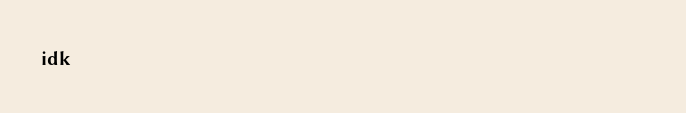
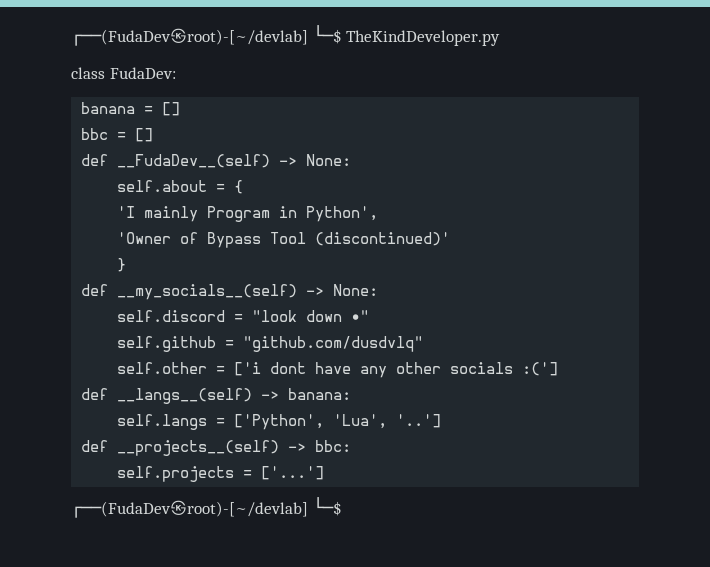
- idk
+ ┌──(FudaDev㉿root)-[~/devlab] └─$ TheKindDeveloper.py
+ class FudaDev:
+ banana = []
+ bbc = []
+ def __FudaDev__(self) -> None:
+ self.about = {
+ 'I mainly Program in Python',
+ 'Owner of Bypass Tool (discontinued)'
+ }
+ def __my_socials__(self) -> None:
+ self.discord = "look down ∙"
+ self.github = "github.com/dusdvlq"
+ self.other = ['i dont have any other socials :(']
+ def __langs__(self) -> banana:
+ self.langs = ['Python', 'Lua', '..']
+ def __projects__(self) -> bbc:
+ self.projects = ['...']
+ ┌──(FudaDev㉿root)-[~/devlab] └─$

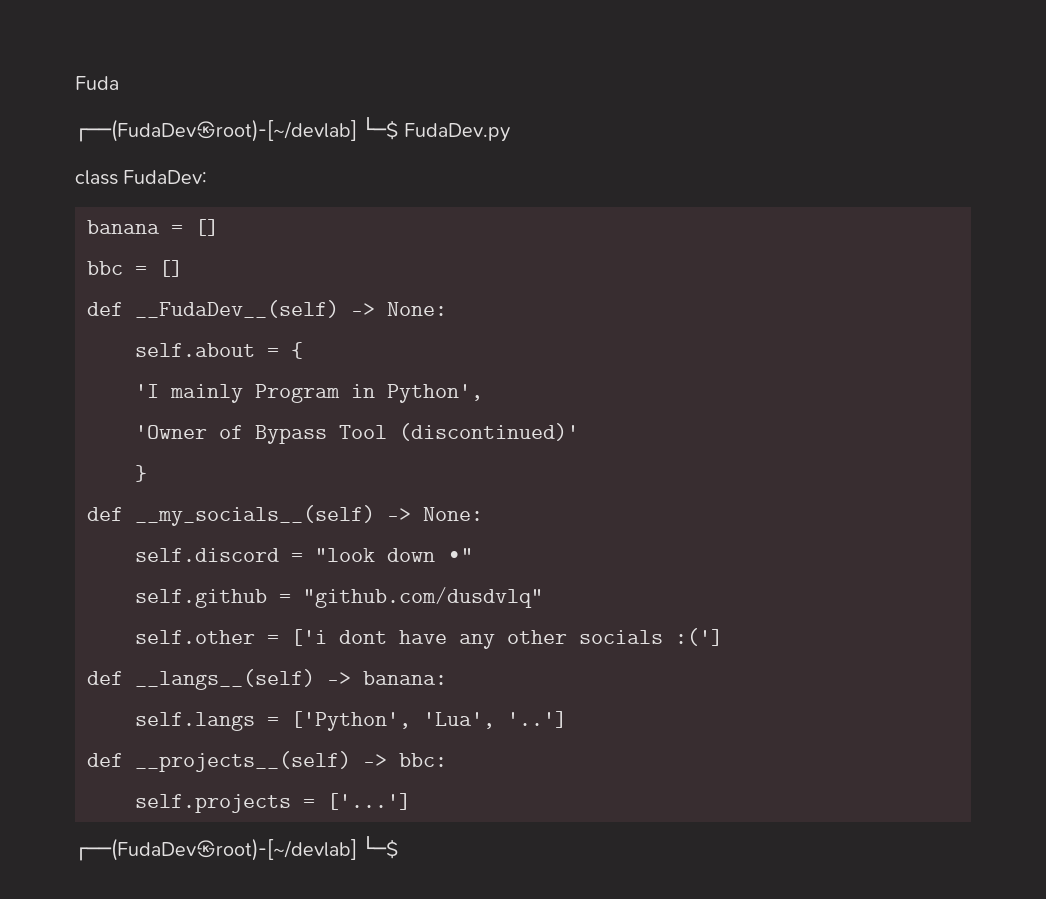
- ┌──(FudaDev㉿root)-[~/devlab] └─$ TheKindDeveloper.py
+ Fuda
+ ┌──(FudaDev㉿root)-[~/devlab] └─$ FudaDev.py

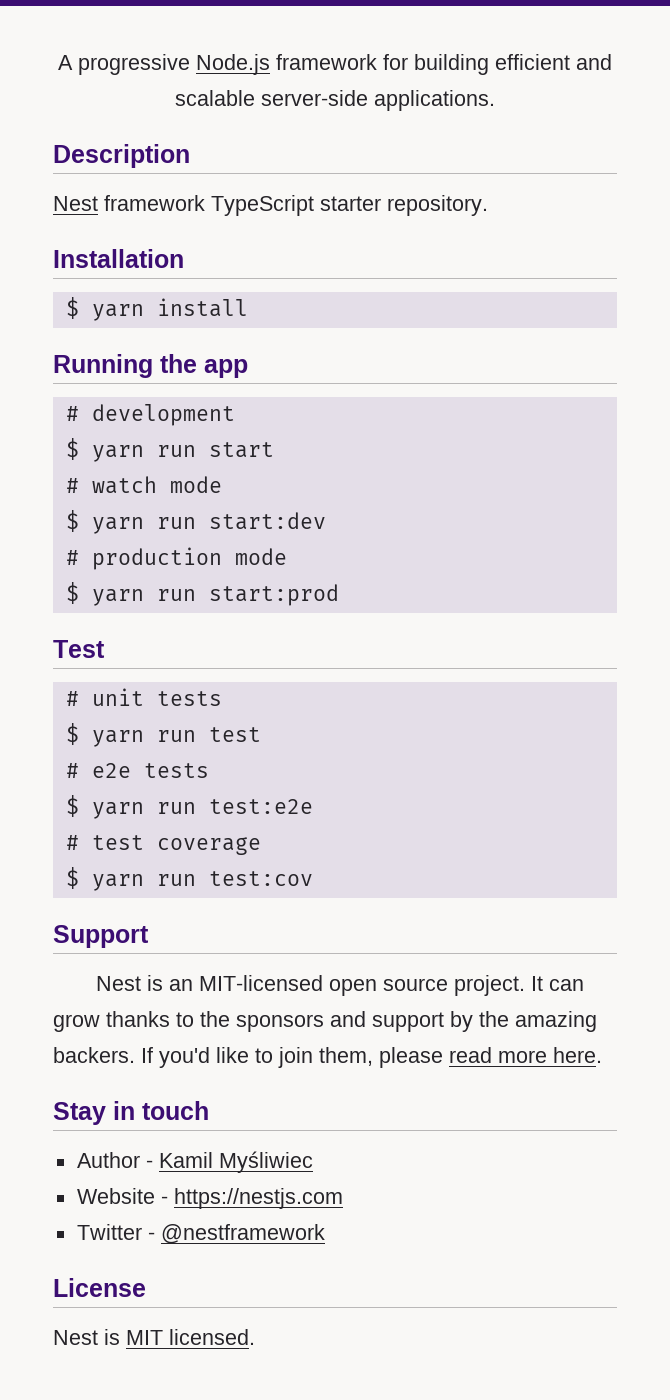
- Fuda
- ┌──(FudaDev㉿root)-[~/devlab] └─$ FudaDev.py
- class FudaDev:
- banana = []
- bbc = []
- def __FudaDev__(self) -> None:
- self.about = {
- 'I mainly Program in Python',
- 'Owner of Bypass Tool (discontinued)'
- }
- def __my_socials__(self) -> None:
- self.discord = "look down ∙"
- self.github = "github.com/dusdvlq"
- self.other = ['i dont have any other socials :(']
- def __langs__(self) -> banana:
- self.langs = ['Python', 'Lua', '..']
- def __projects__(self) -> bbc:
- self.projects = ['...']
- ┌──(FudaDev㉿root)-[~/devlab] └─$
+ A progressive Node.js framework for building efficient and scalable server-side applications.
+ Description
+ Nest framework TypeScript starter repository.
+ Installation
+ $ yarn install
+ Running the app
+ # development
+ $ yarn run start
+ # watch mode
+ $ yarn run start:dev
+ # production mode
+ $ yarn run start:prod
+ Test
+ # unit tests
+ $ yarn run test
+ # e2e tests
+ $ yarn run test:e2e
+ # test coverage
+ $ yarn run test:cov
+ Support
+ Nest is an MIT-licensed open source project. It can grow thanks to the sponsors and support by the amazing backers. If you'd like to join them, please read more here.
+ Stay in touch
+ Author - Kamil Myśliwiec
+ Website - https://nestjs.com
+ Twitter - @nestframework
+ License
+ Nest is MIT licensed.

